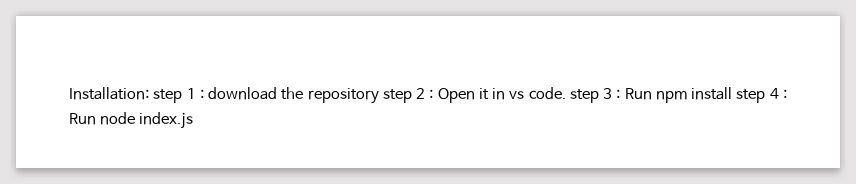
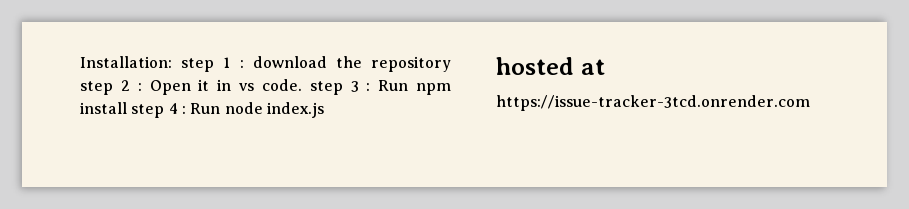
+ hosted at
+ https://issue-tracker-3tcd.onrender.com

